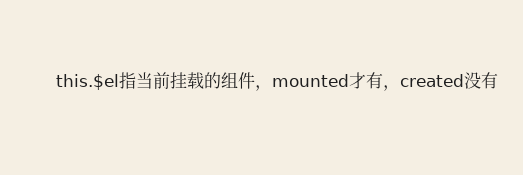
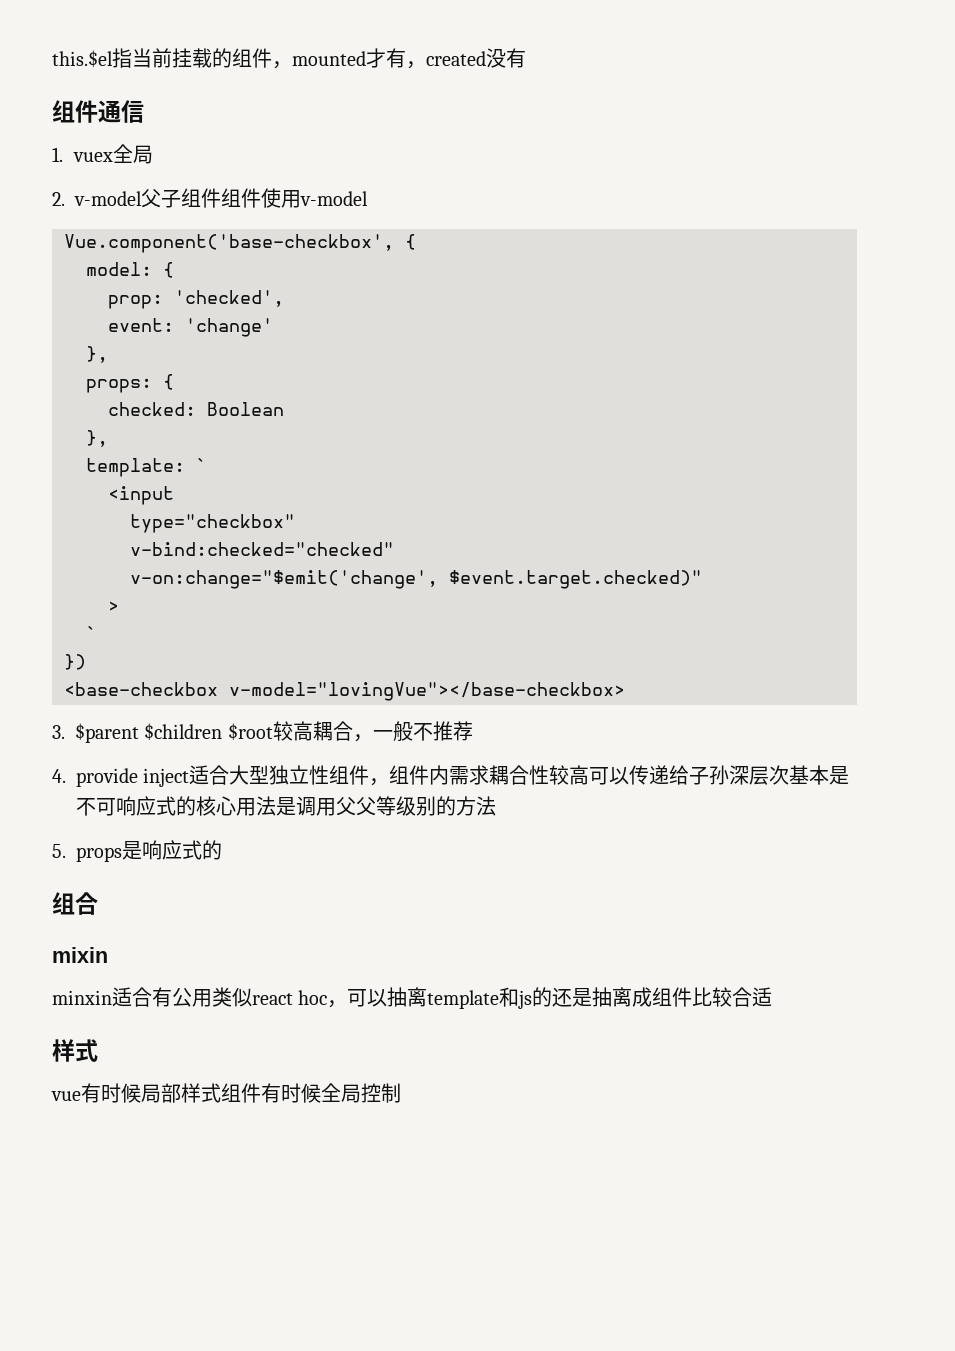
+ 组件通信
+ 1. vuex全局
+ 2. v-model父子组件组件使用v-model
+ Vue.component('base-checkbox', {
+ model: {
+ prop: 'checked',
+ event: 'change'
+ },
+ props: {
+ checked: Boolean
+ },
+ template: `
+ <input
+ type="checkbox"
+ v-bind:checked="checked"
+ v-on:change="$emit('change', $event.target.checked)"
+ >
+ `
+ })
+ <base-checkbox v-model="lovingVue"></base-checkbox>
+ 3. $parent $children $root较高耦合，一般不推荐
+ 4. provide inject适合大型独立性组件，组件内需求耦合性较高可以传递给子孙深层次基本是不可响应式的核心用法是调用父父等级别的方法
+ 5. props是响应式的
+ 组合
+ mixin
+ minxin适合有公用类似react hoc，可以抽离template和js的还是抽离成组件比较合适
+ 样式
+ vue有时候局部样式组件有时候全局控制

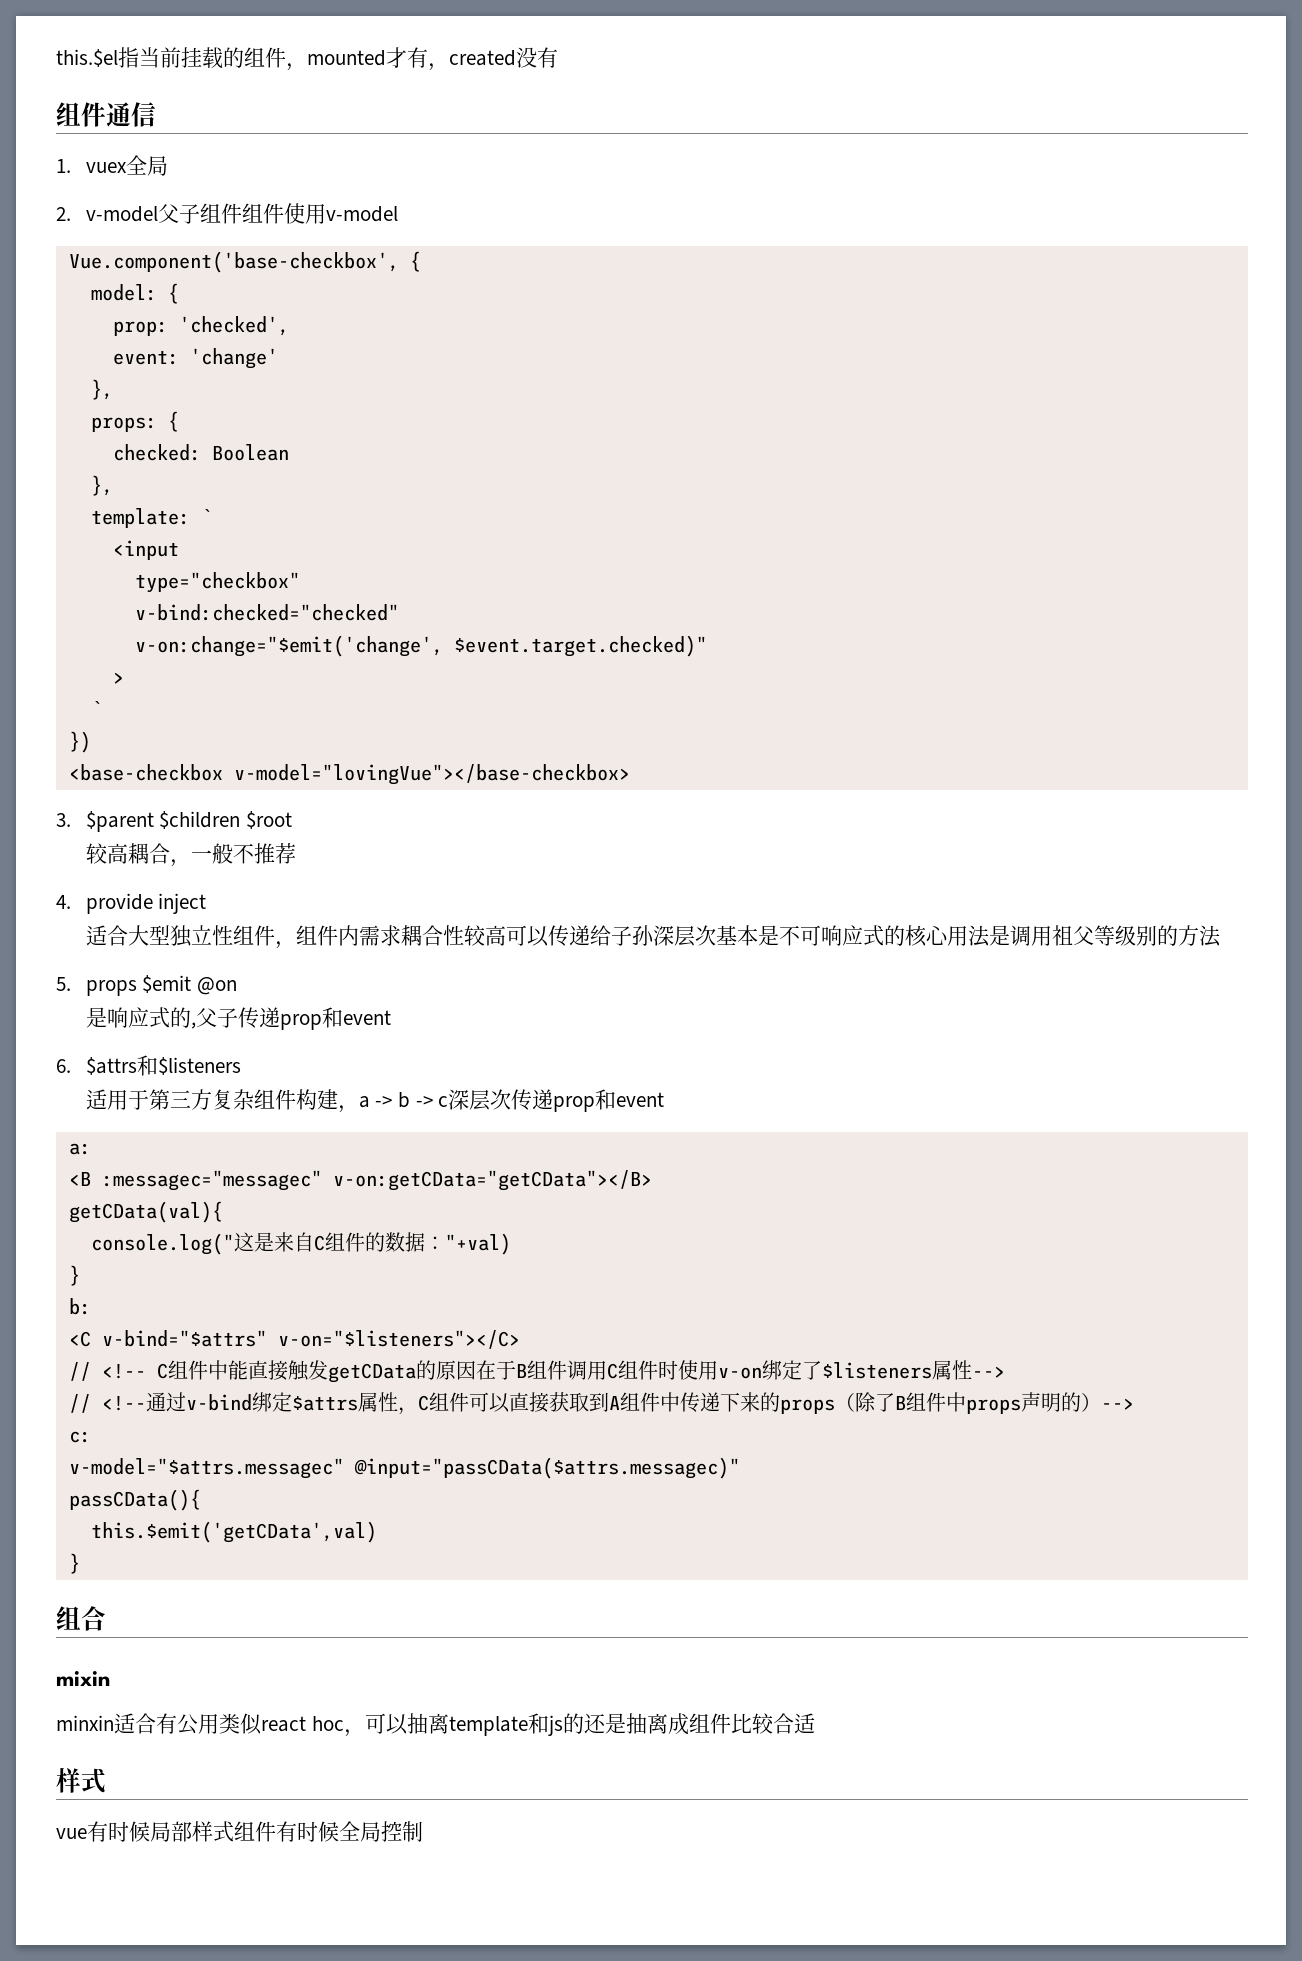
- 3. $parent $children $root较高耦合，一般不推荐
+ 3. $parent $children $root
+ 较高耦合，一般不推荐
- 4. provide inject适合大型独立性组件，组件内需求耦合性较高可以传递给子孙深层次基本是不可响应式的核心用法是调用父父等级别的方法
+ 4. provide inject
+ 适合大型独立性组件，组件内需求耦合性较高可以传递给子孙深层次基本是不可响应式的核心用法是调用祖父等级别的方法
- 5. props是响应式的
+ 5. props $emit @on
+ 是响应式的,父子传递prop和event
+ 6. $attrs和$listeners
+ 适用于第三方复杂组件构建，a -> b -> c深层次传递prop和event
+ a:
+ <B :messagec="messagec" v-on:getCData="getCData"></B>
+ getCData(val){
+ console.log("这是来自C组件的数据："+val)
+ }
+ b:
+ <C v-bind="$attrs" v-on="$listeners"></C>
+ // <!-- C组件中能直接触发getCData的原因在于B组件调用C组件时使用v-on绑定了$listeners属性-->
+ // <!--通过v-bind绑定$attrs属性，C组件可以直接获取到A组件中传递下来的props（除了B组件中props声明的）-->
+ c:
+ v-model="$attrs.messagec" @input="passCData($attrs.messagec)"
+ passCData(){
+ this.$emit('getCData',val)
+ }

